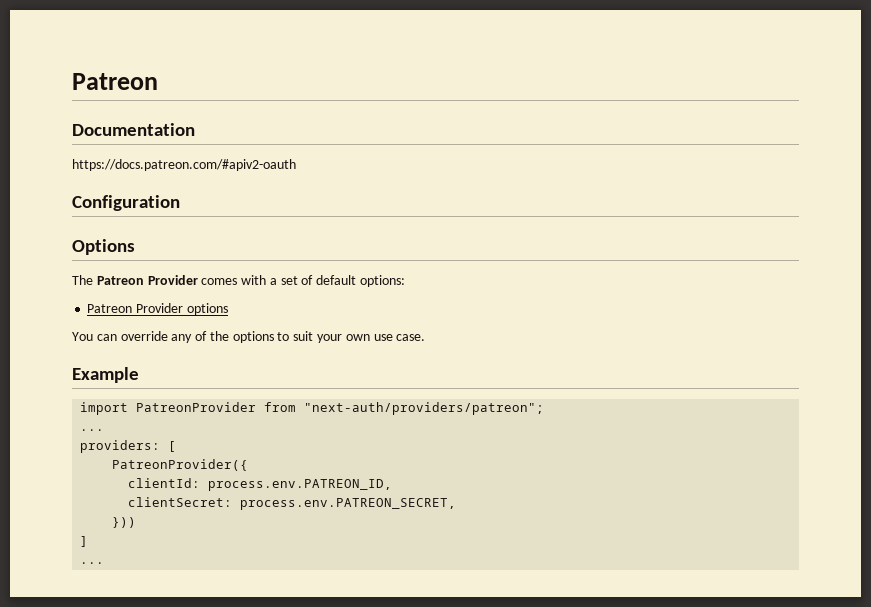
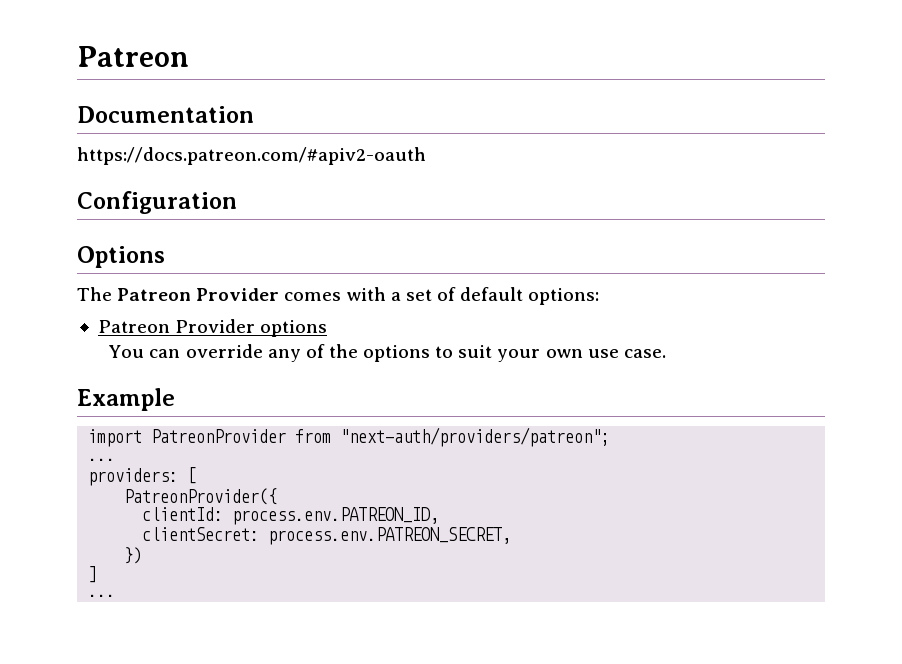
- }))
+ })

